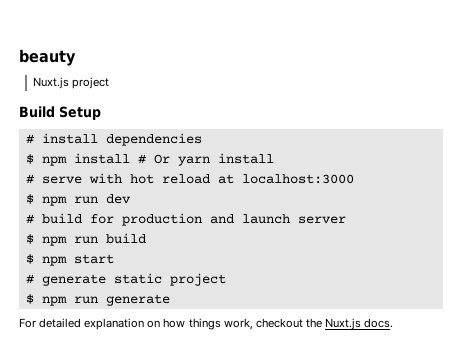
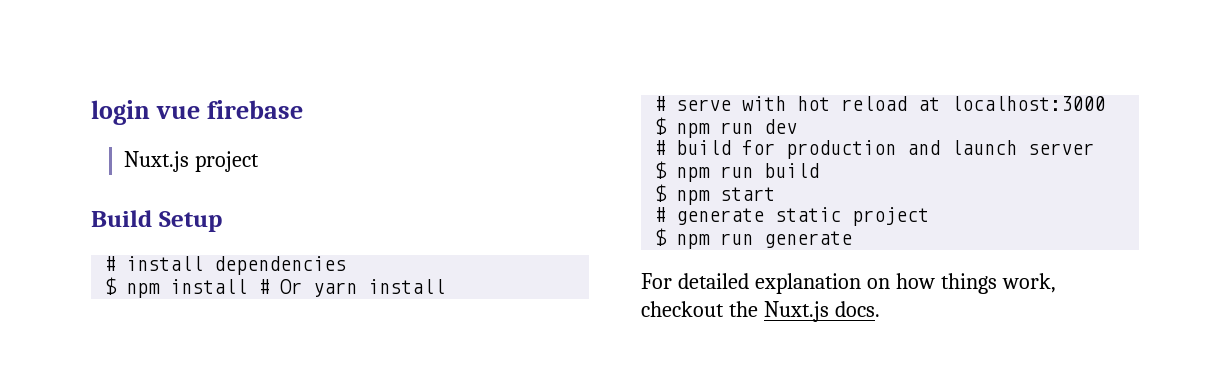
- beauty
+ login vue firebase

